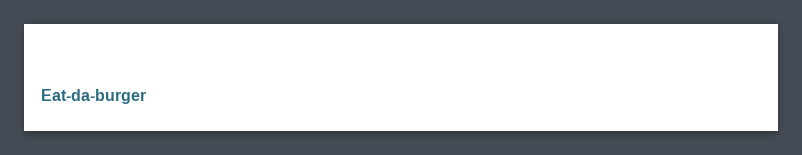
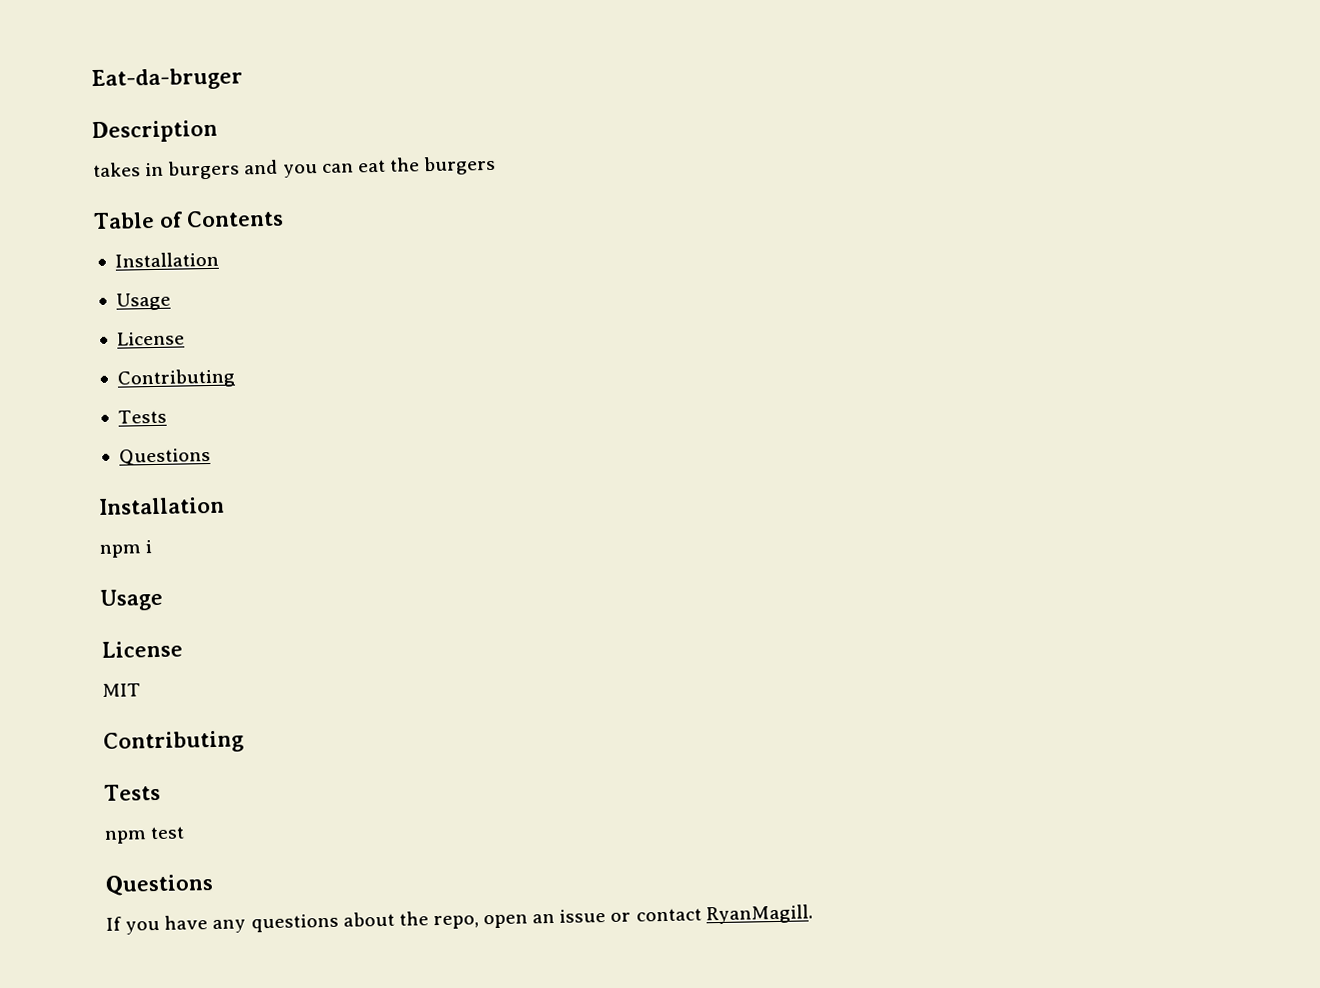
- Eat-da-burger
+ Eat-da-bruger
+ Description
+ takes in burgers and you can eat the burgers
+ Table of Contents
+ Installation
+ Usage
+ License
+ Contributing
+ Tests
+ Questions
+ Installation
+ npm i
+ Usage
+ License
+ MIT
+ Contributing
+ Tests
+ npm test
+ Questions
+ If you have any questions about the repo, open an issue or contact RyanMagill.

